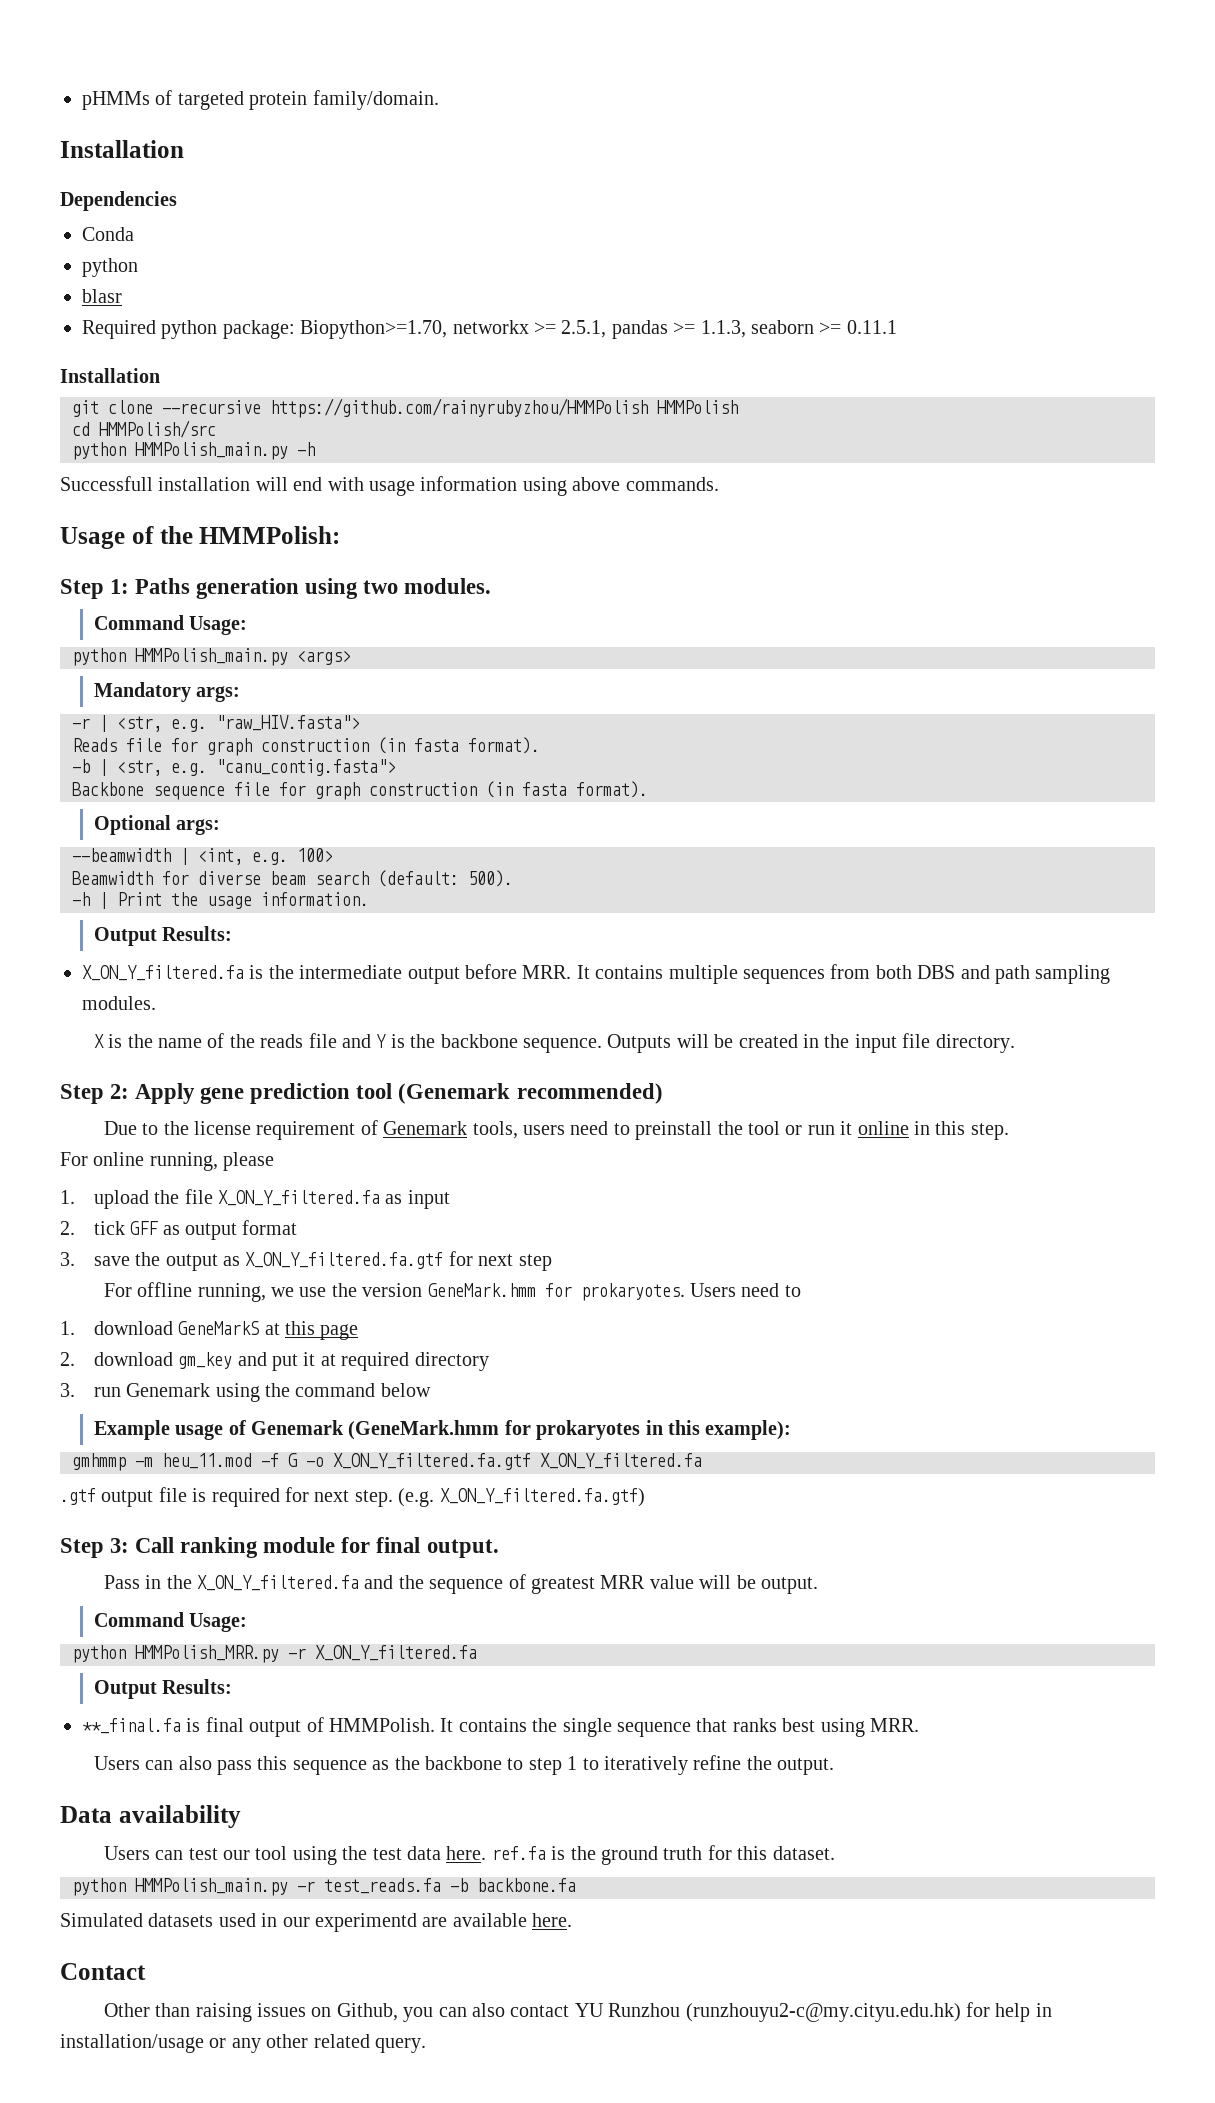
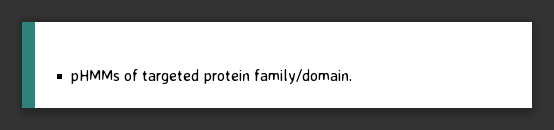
  pHMMs of targeted protein family/domain.
- Installation
- Dependencies
- Conda
- python
- blasr
- Required python package: Biopython>=1.70, networkx >= 2.5.1, pandas >= 1.1.3, seaborn >= 0.11.1
- Installation
- git clone --recursive https://github.com/rainyrubyzhou/HMMPolish HMMPolish
- cd HMMPolish/src
- python HMMPolish_main.py -h
- Successfull installation will end with usage information using above commands.
- Usage of the HMMPolish:
- Step 1: Paths generation using two modules.
- Command Usage:
- python HMMPolish_main.py <args>
- Mandatory args:
- -r | <str, e.g. "raw_HIV.fasta">
- Reads file for graph construction (in fasta format).
- -b | <str, e.g. "canu_contig.fasta">
- Backbone sequence file for graph construction (in fasta format).
- Optional args:
- --beamwidth | <int, e.g. 100>
- Beamwidth for diverse beam search (default: 500).
- -h | Print the usage information.
- Output Results:
- X_ON_Y_filtered.fa is the intermediate output before MRR. It contains multiple sequences from both DBS and path sampling modules.
- X is the name of the reads file and Y is the backbone sequence. Outputs will be created in the input file directory.
- Step 2: Apply gene prediction tool (Genemark recommended)
- Due to the license requirement of Genemark tools, users need to preinstall the tool or run it online in this step.
- For online running, please
- 1. upload the file X_ON_Y_filtered.fa as input
- 2. tick GFF as output format
- 3. save the output as X_ON_Y_filtered.fa.gtf for next step
- For offline running, we use the version GeneMark.hmm for prokaryotes. Users need to
- 1. download GeneMarkS at this page
- 2. download gm_key and put it at required directory
- 3. run Genemark using the command below
- Example usage of Genemark (GeneMark.hmm for prokaryotes in this example):
- gmhmmp -m heu_11.mod -f G -o X_ON_Y_filtered.fa.gtf X_ON_Y_filtered.fa
- .gtf output file is required for next step. (e.g. X_ON_Y_filtered.fa.gtf)
- Step 3: Call ranking module for final output.
- Pass in the X_ON_Y_filtered.fa and the sequence of greatest MRR value will be output.
- Command Usage:
- python HMMPolish_MRR.py -r X_ON_Y_filtered.fa
- Output Results:
- **_final.fa is final output of HMMPolish. It contains the single sequence that ranks best using MRR.
- Users can also pass this sequence as the backbone to step 1 to iteratively refine the output.
- Data availability
- Users can test our tool using the test data here. ref.fa is the ground truth for this dataset.
- python HMMPolish_main.py -r test_reads.fa -b backbone.fa
- Simulated datasets used in our experimentd are available here.
- Contact
- Other than raising issues on Github, you can also contact YU Runzhou (runzhouyu2-c@my.cityu.edu.hk) for help in installation/usage or any other related query.

